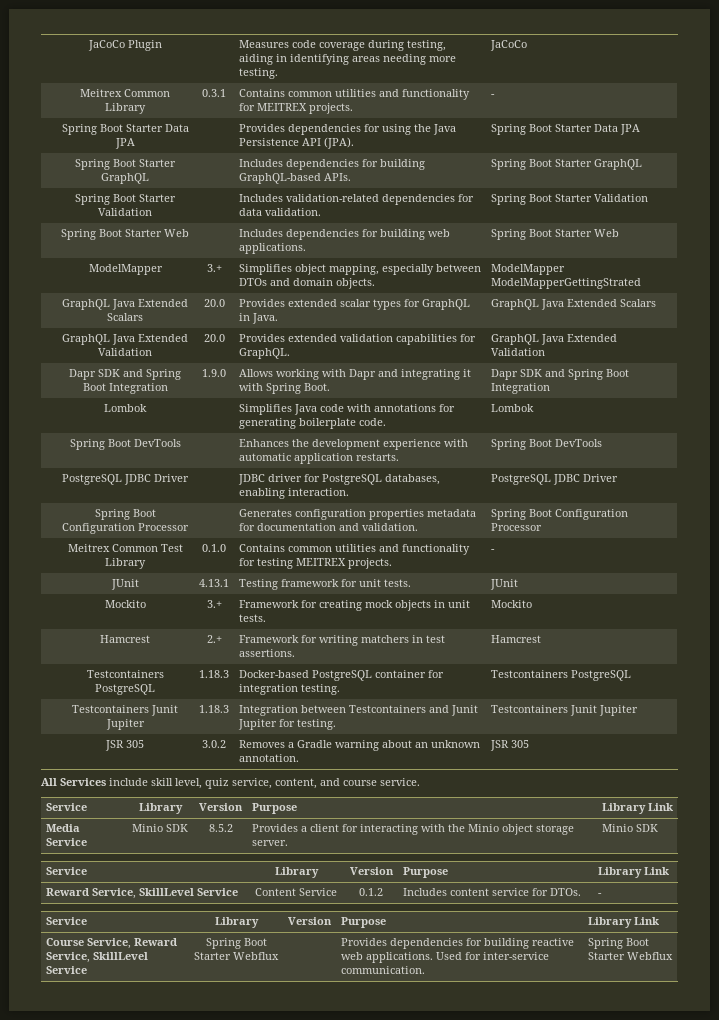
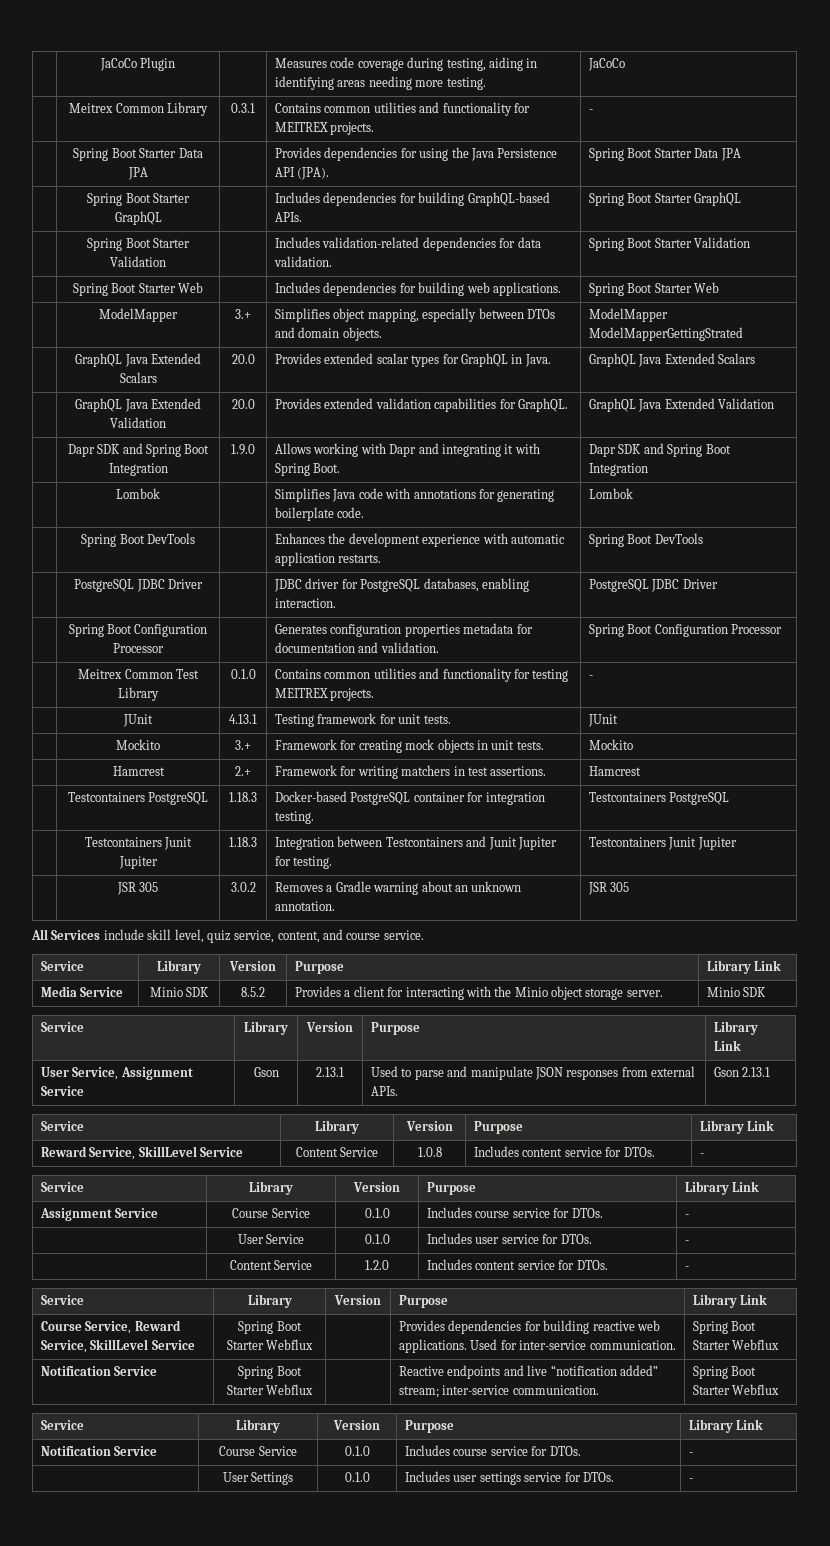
+ User Service, Assignment Service | Gson | 2.13.1 | Used to parse and manipulate JSON responses from external APIs. | Gson 2.13.1
+ Service | Library | Version | Purpose | Library Link
- Reward Service, SkillLevel Service | Content Service | 0.1.2 | Includes content service for DTOs. | -
+ Reward Service, SkillLevel Service | Content Service | 1.0.8 | Includes content service for DTOs. | -
+ Service | Library | Version | Purpose | Library Link
+ Assignment Service | Course Service | 0.1.0 | Includes course service for DTOs. | -
+ | User Service | 0.1.0 | Includes user service for DTOs. | -
+ | Content Service | 1.2.0 | Includes content service for DTOs. | -
+ Notification Service | Spring Boot Starter Webflux | | Reactive endpoints and live “notification added” stream; inter-service communication. | Spring Boot Starter Webflux
+ Service | Library | Version | Purpose | Library Link
+ Notification Service | Course Service | 0.1.0 | Includes course service for DTOs. | -
+ | User Settings | 0.1.0 | Includes user settings service for DTOs. | -

